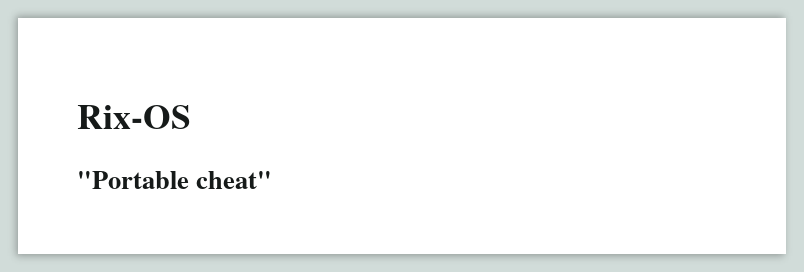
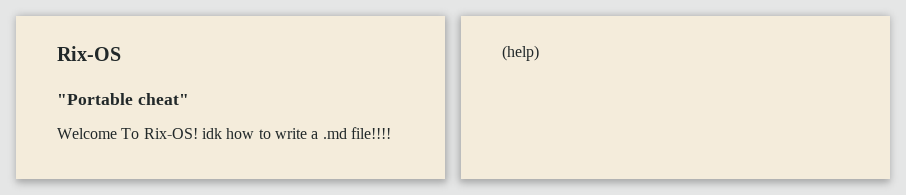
+ Welcome To Rix-OS! idk how to write a .md file!!!! (help)

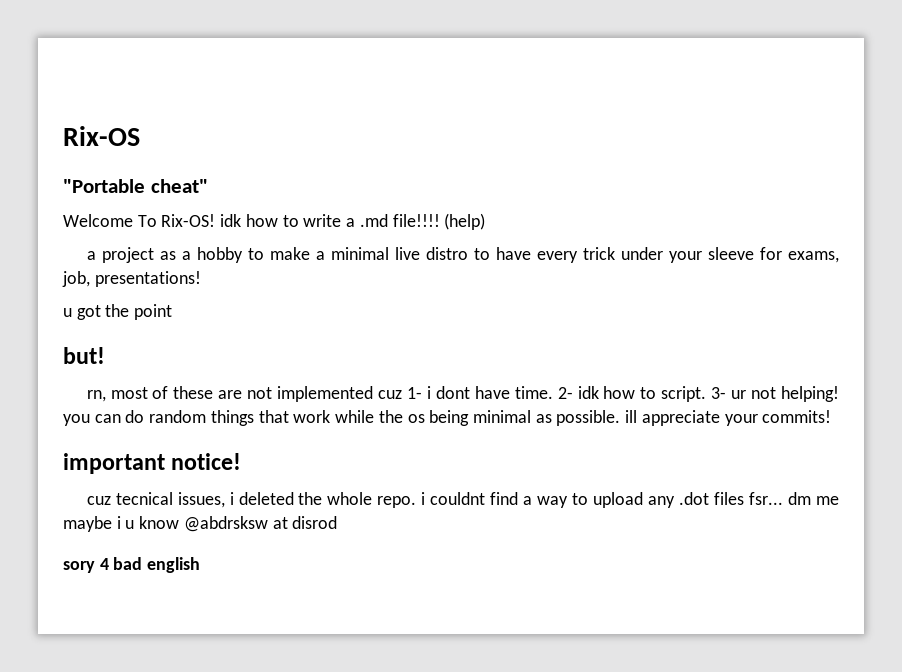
+ a project as a hobby to make a minimal live distro to have every trick under your sleeve for exams, job, presentations!
+ u got the point
+ but!
+ rn, most of these are not implemented cuz 1- i dont have time. 2- idk how to script. 3- ur not helping! you can do random things that work while the os being minimal as possible. ill appreciate your commits!
+ important notice!
+ cuz tecnical issues, i deleted the whole repo. i couldnt find a way to upload any .dot files fsr... dm me maybe i u know @abdrsksw at disrod
+ sory 4 bad english

